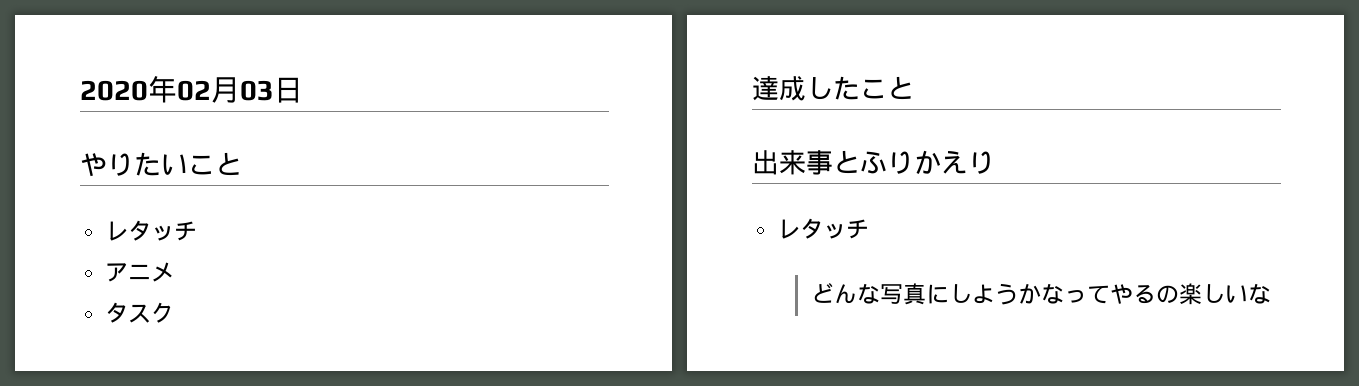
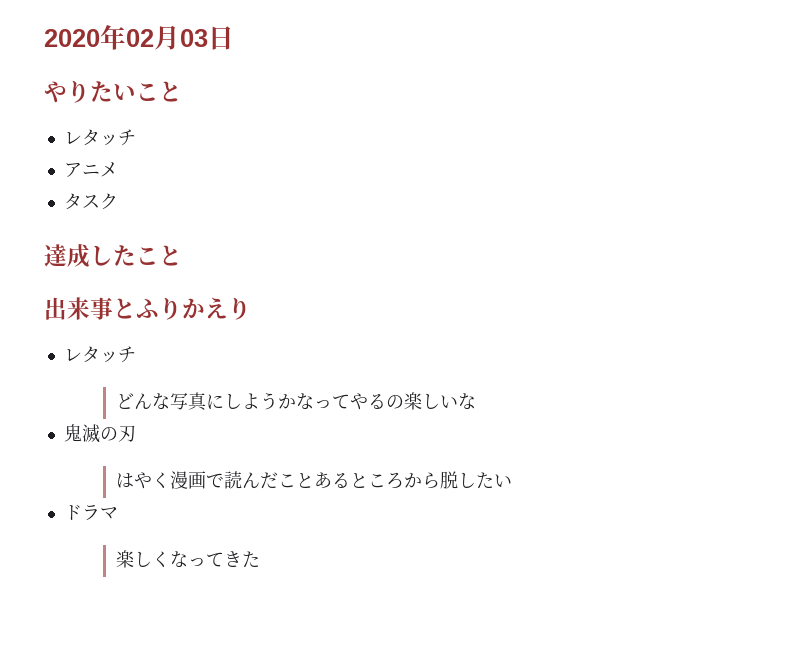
+ 鬼滅の刃
+ はやく漫画で読んだことあるところから脱したい
+ ドラマ
+ 楽しくなってきた

